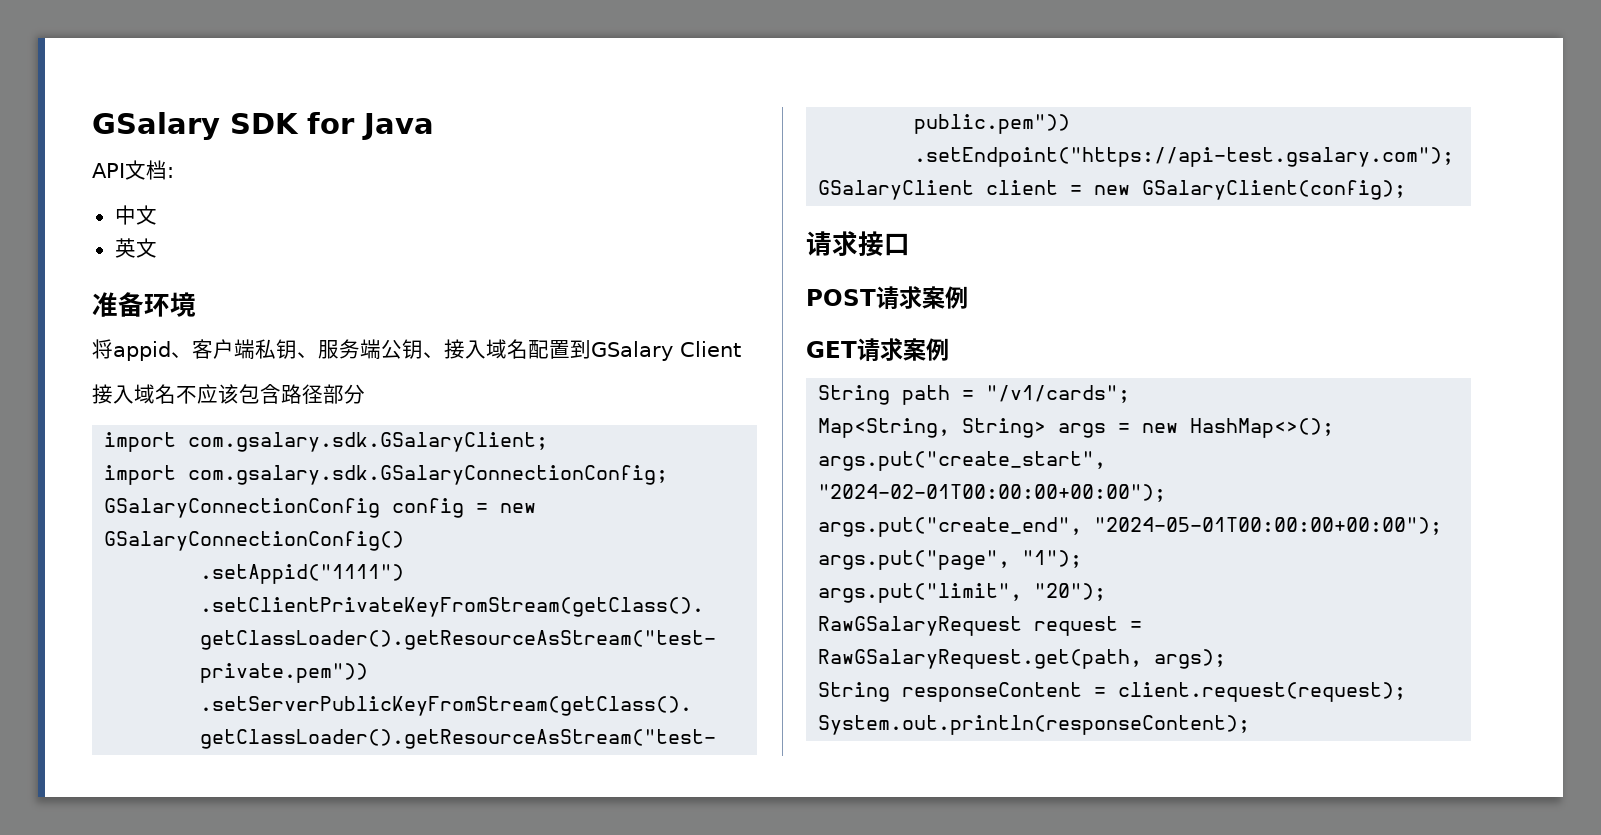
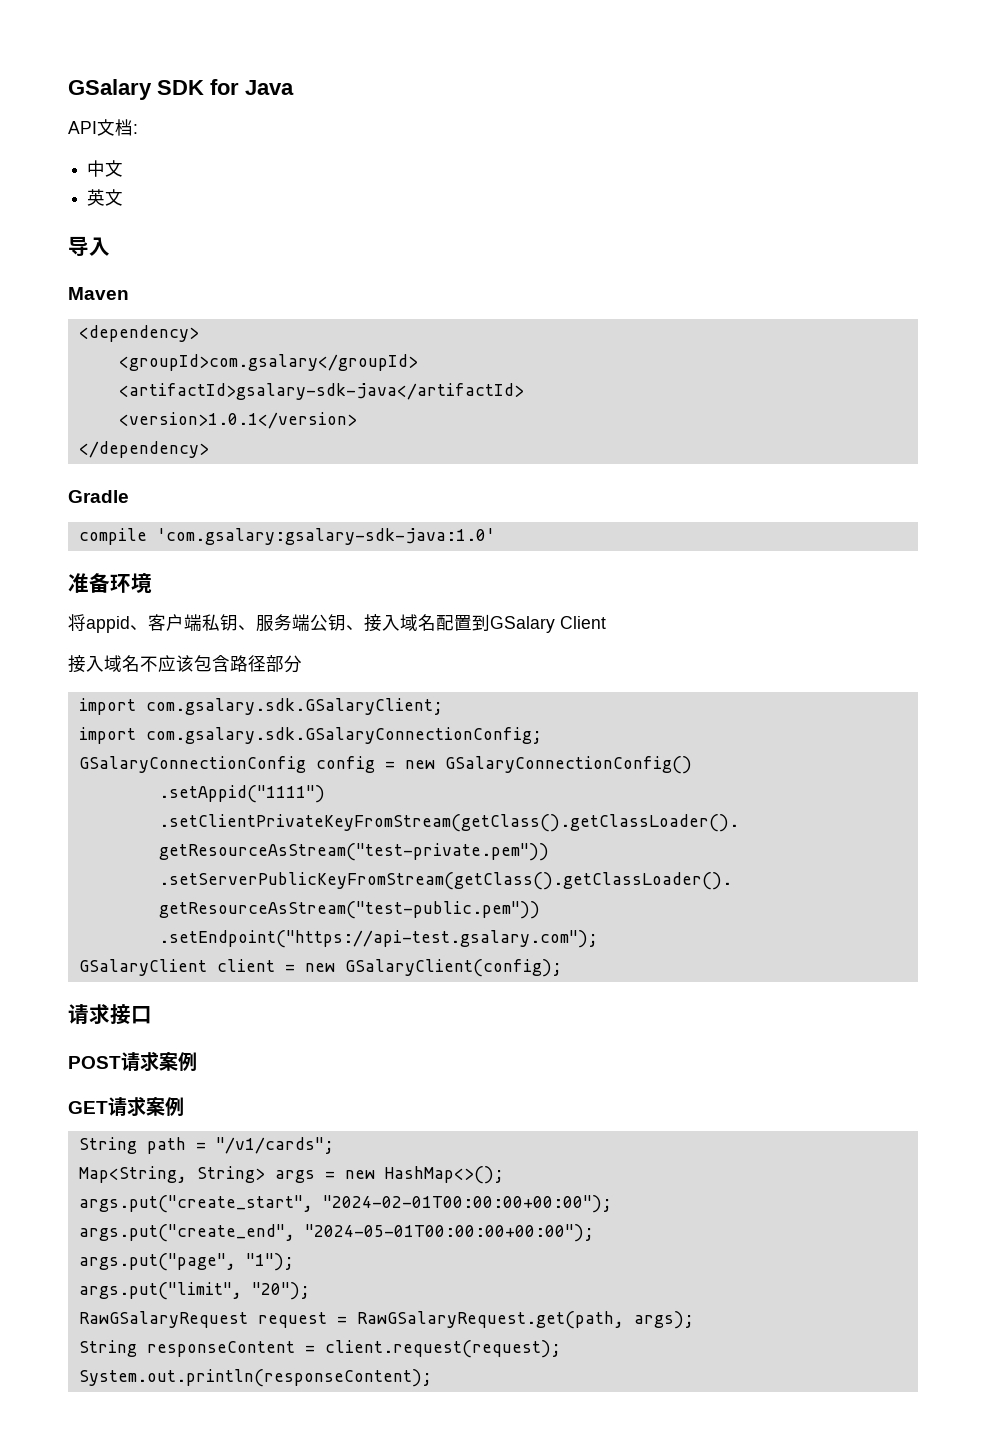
+ 导入
+ Maven
+ <dependency>
+ <groupId>com.gsalary</groupId>
+ <artifactId>gsalary-sdk-java</artifactId>
+ <version>1.0.1</version>
+ </dependency>
+ Gradle
+ compile 'com.gsalary:gsalary-sdk-java:1.0'

